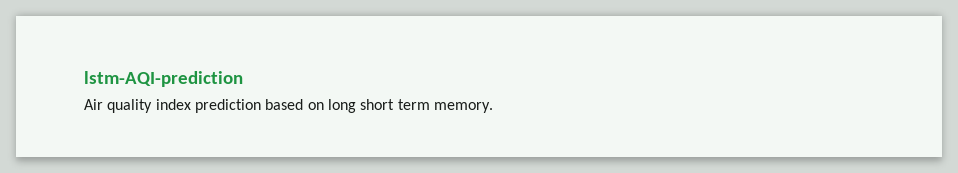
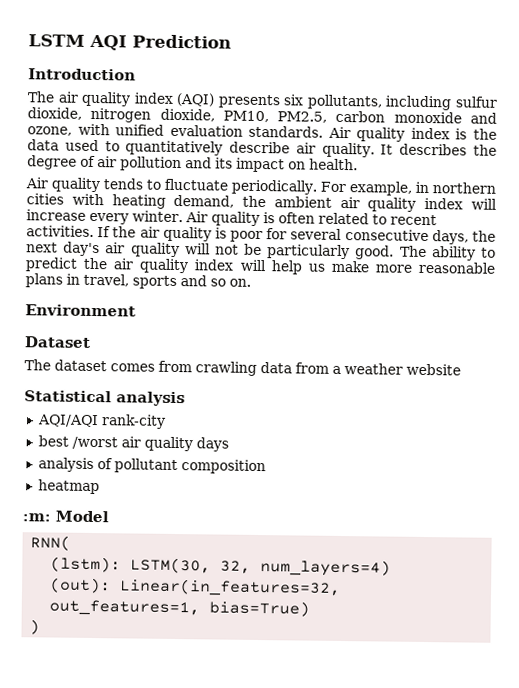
- lstm-AQI-prediction
- Air quality index prediction based on long short term memory.
+ LSTM AQI Prediction
+ Introduction
+ The air quality index (AQI) presents six pollutants, including sulfur dioxide, nitrogen dioxide, PM10, PM2.5, carbon monoxide and ozone, with unified evaluation standards. Air quality index is the data used to quantitatively describe air quality. It describes the degree of air pollution and its impact on health.
+ Air quality tends to fluctuate periodically. For example, in northern cities with heating demand, the ambient air quality index will increase every winter. Air quality is often related to recent activities. If the air quality is poor for several consecutive days, the next day's air quality will not be particularly good. The ability to predict the air quality index will help us make more reasonable plans in travel, sports and so on.
+ Environment
+ Dataset
+ The dataset comes from crawling data from a weather website
+ Statistical analysis
+ AQI/AQI rank-city
+ best /worst air quality days
+ analysis of pollutant composition
+ heatmap
+ :m: Model
+ RNN(
+ (lstm): LSTM(30, 32, num_layers=4)
+ (out): Linear(in_features=32, out_features=1, bias=True)
+ )

